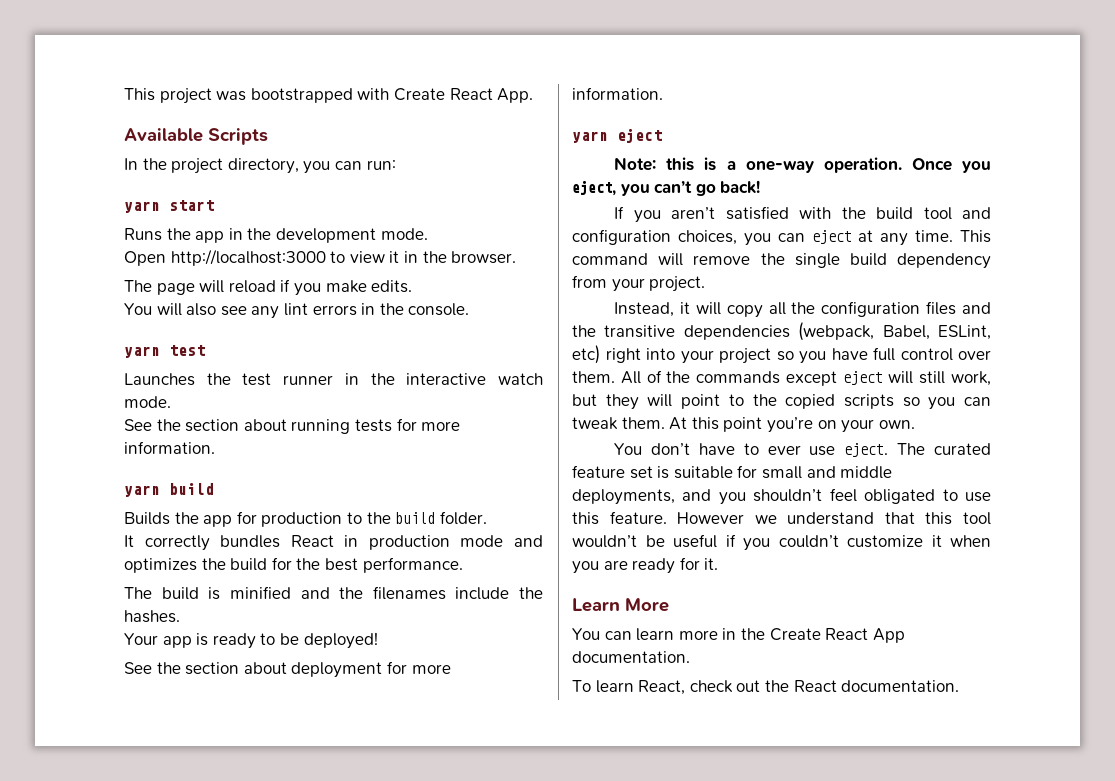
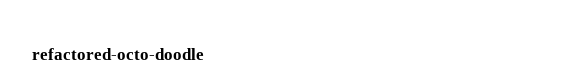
- This project was bootstrapped with Create React App.
- Available Scripts
- In the project directory, you can run:
- yarn start
- Runs the app in the development mode.
- Open http://localhost:3000 to view it in the browser.
- The page will reload if you make edits.
- You will also see any lint errors in the console.
- yarn test
- Launches the test runner in the interactive watch mode.
- See the section about running tests for more information.
- yarn build
- Builds the app for production to the build folder.
- It correctly bundles React in production mode and optimizes the build for the best performance.
- The build is minified and the filenames include the hashes.
- Your app is ready to be deployed!
- See the section about deployment for more information.
- yarn eject
- Note: this is a one-way operation. Once you eject, you can’t go back!
- If you aren’t satisfied with the build tool and configuration choices, you can eject at any time. This command will remove the single build dependency from your project.
- Instead, it will copy all the configuration files and the transitive dependencies (webpack, Babel, ESLint, etc) right into your project so you have full control over them. All of the commands except eject will still work, but they will point to the copied scripts so you can tweak them. At this point you’re on your own.
- You don’t have to ever use eject. The curated feature set is suitable for small and middle deployments, and you shouldn’t feel obligated to use this feature. However we understand that this tool wouldn’t be useful if you couldn’t customize it when you are ready for it.
- Learn More
- You can learn more in the Create React App documentation.
- To learn React, check out the React documentation.
+ refactored-octo-doodle

